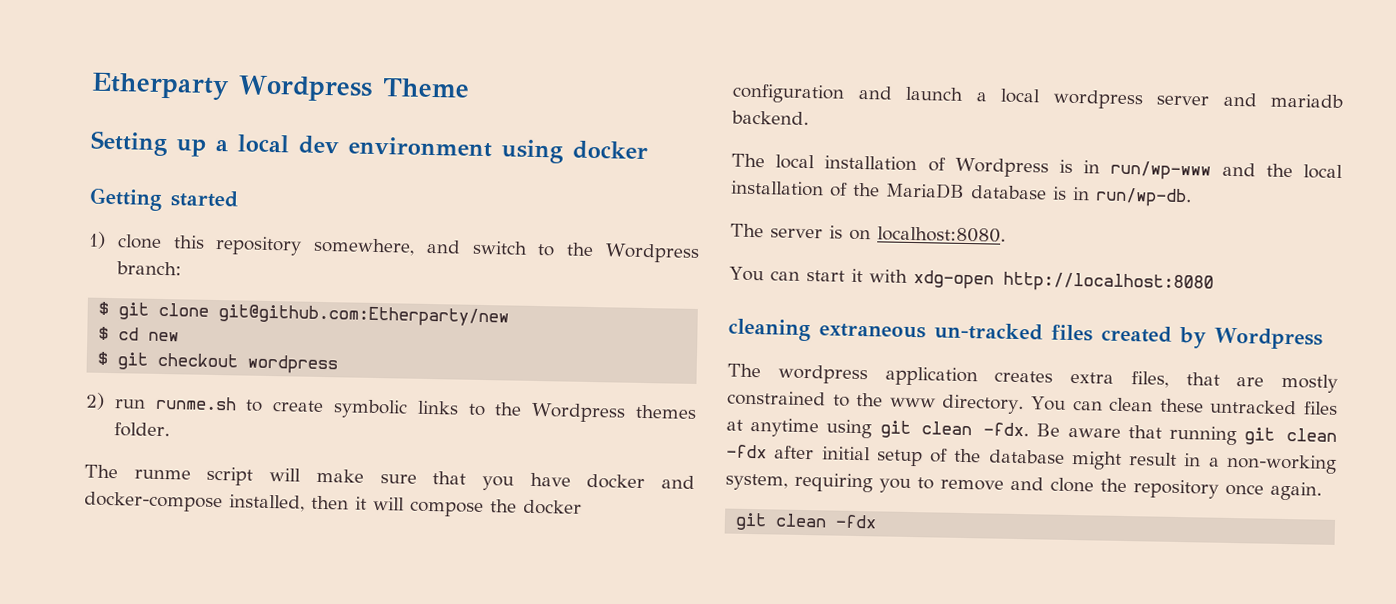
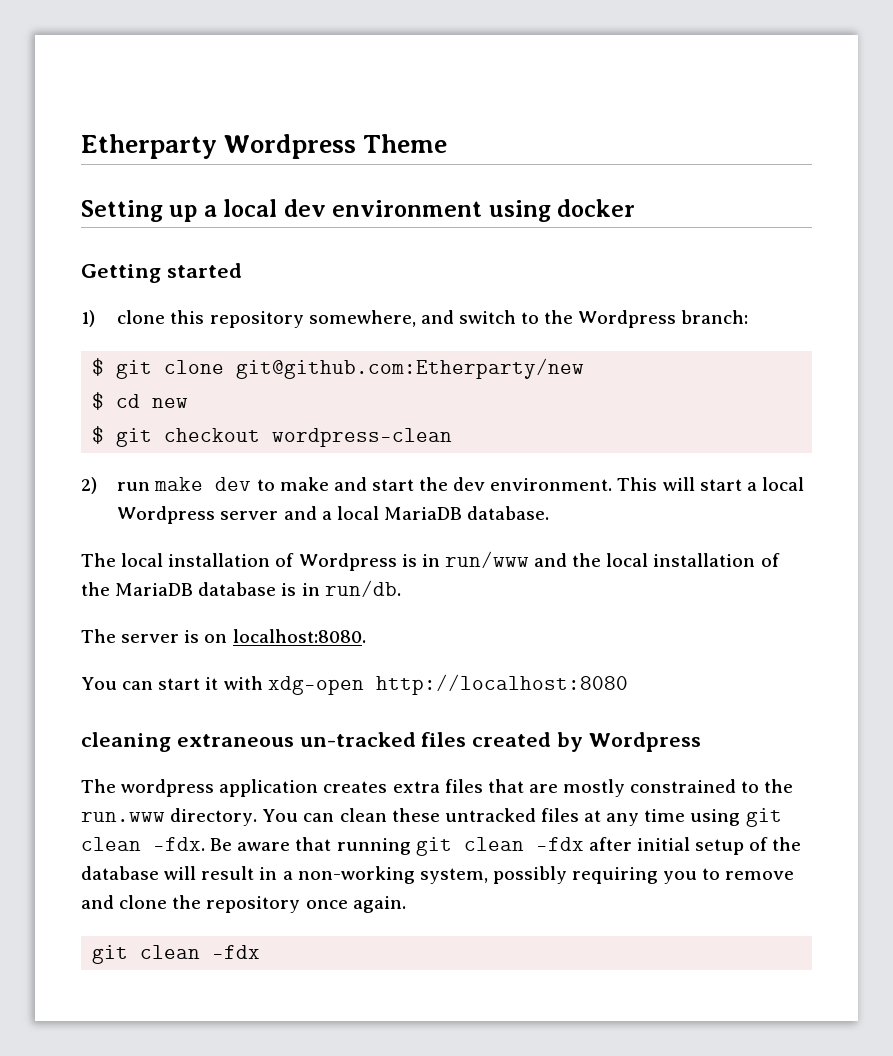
- $ git checkout wordpress
+ $ git checkout wordpress-clean
- 2) run runme.sh to create symbolic links to the Wordpress themes folder.
- The runme script will make sure that you have docker and docker-compose installed, then it will compose the docker configuration and launch a local wordpress server and mariadb backend.
+ 2) run make dev to make and start the dev environment. This will start a local Wordpress server and a local MariaDB database.
- The local installation of Wordpress is in run/wp-www and the local installation of the MariaDB database is in run/wp-db.
+ The local installation of Wordpress is in run/www and the local installation of the MariaDB database is in run/db.
- The wordpress application creates extra files, that are mostly constrained to the www directory.
+ The wordpress application creates extra files that are mostly constrained to the run.www directory.
- You can clean these untracked files at anytime using git clean -fdx.
+ You can clean these untracked files at any time using git clean -fdx.
- Be aware that running git clean -fdx after initial setup of the database might result in a non-working system, requiring you to remove and clone the repository once again.
+ Be aware that running git clean -fdx after initial setup of the database will result in a non-working system, possibly requiring you to remove and clone the repository once again.

